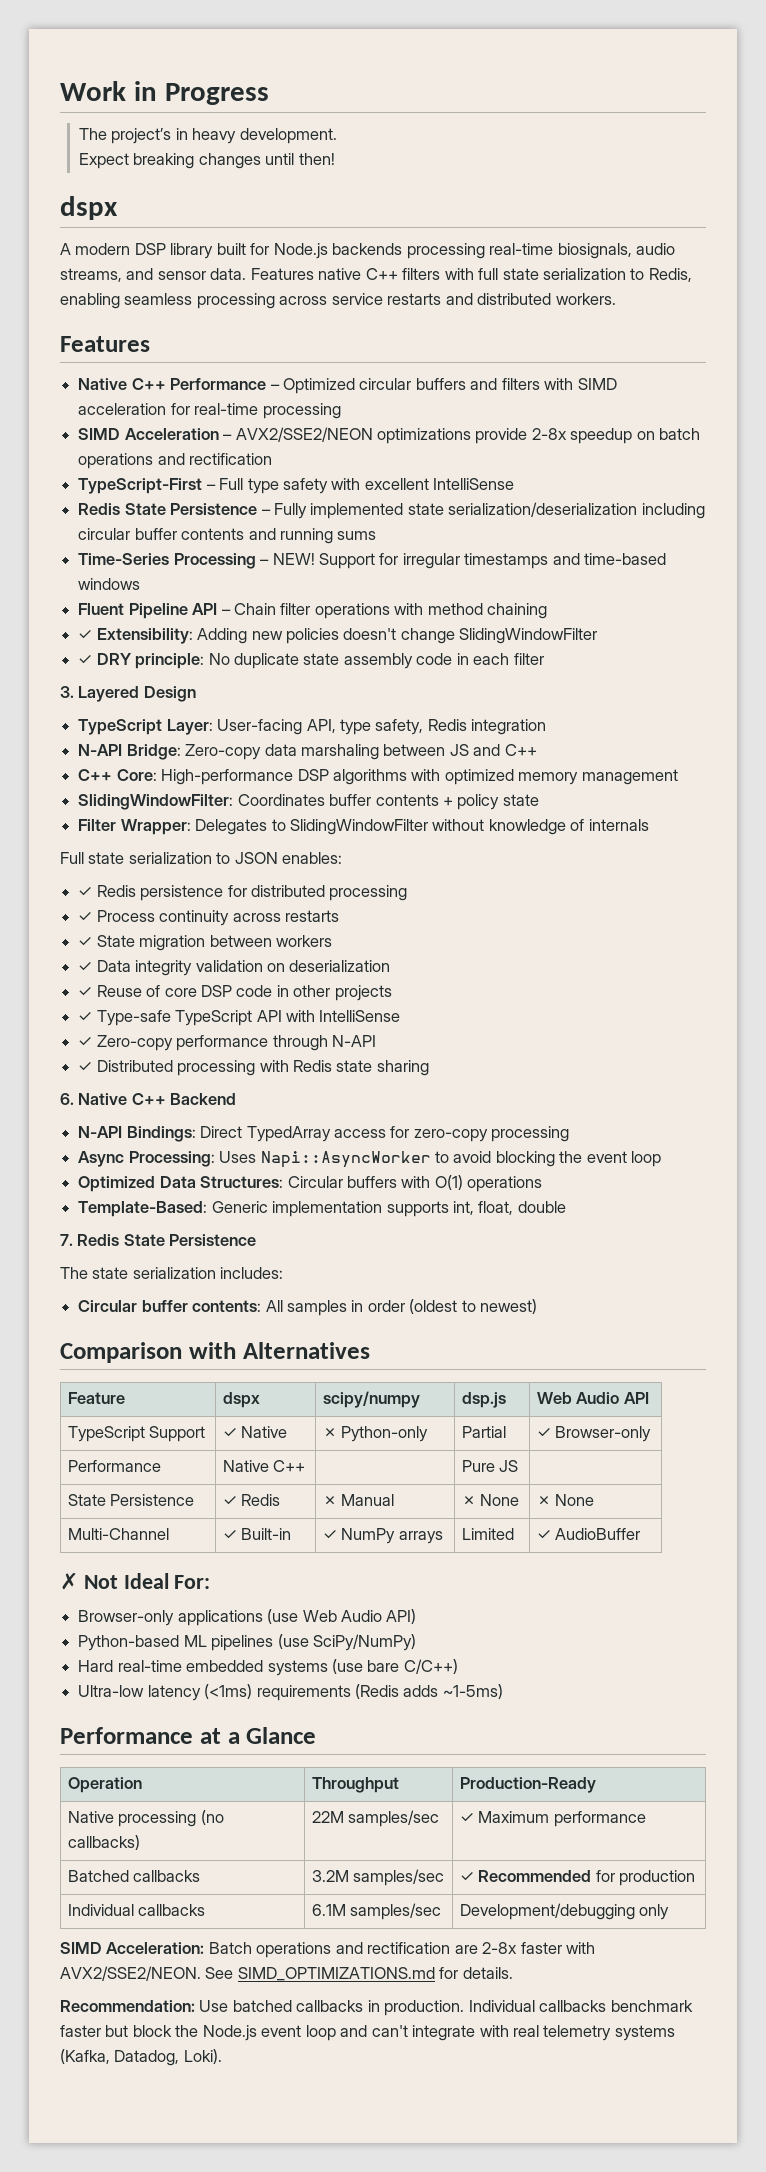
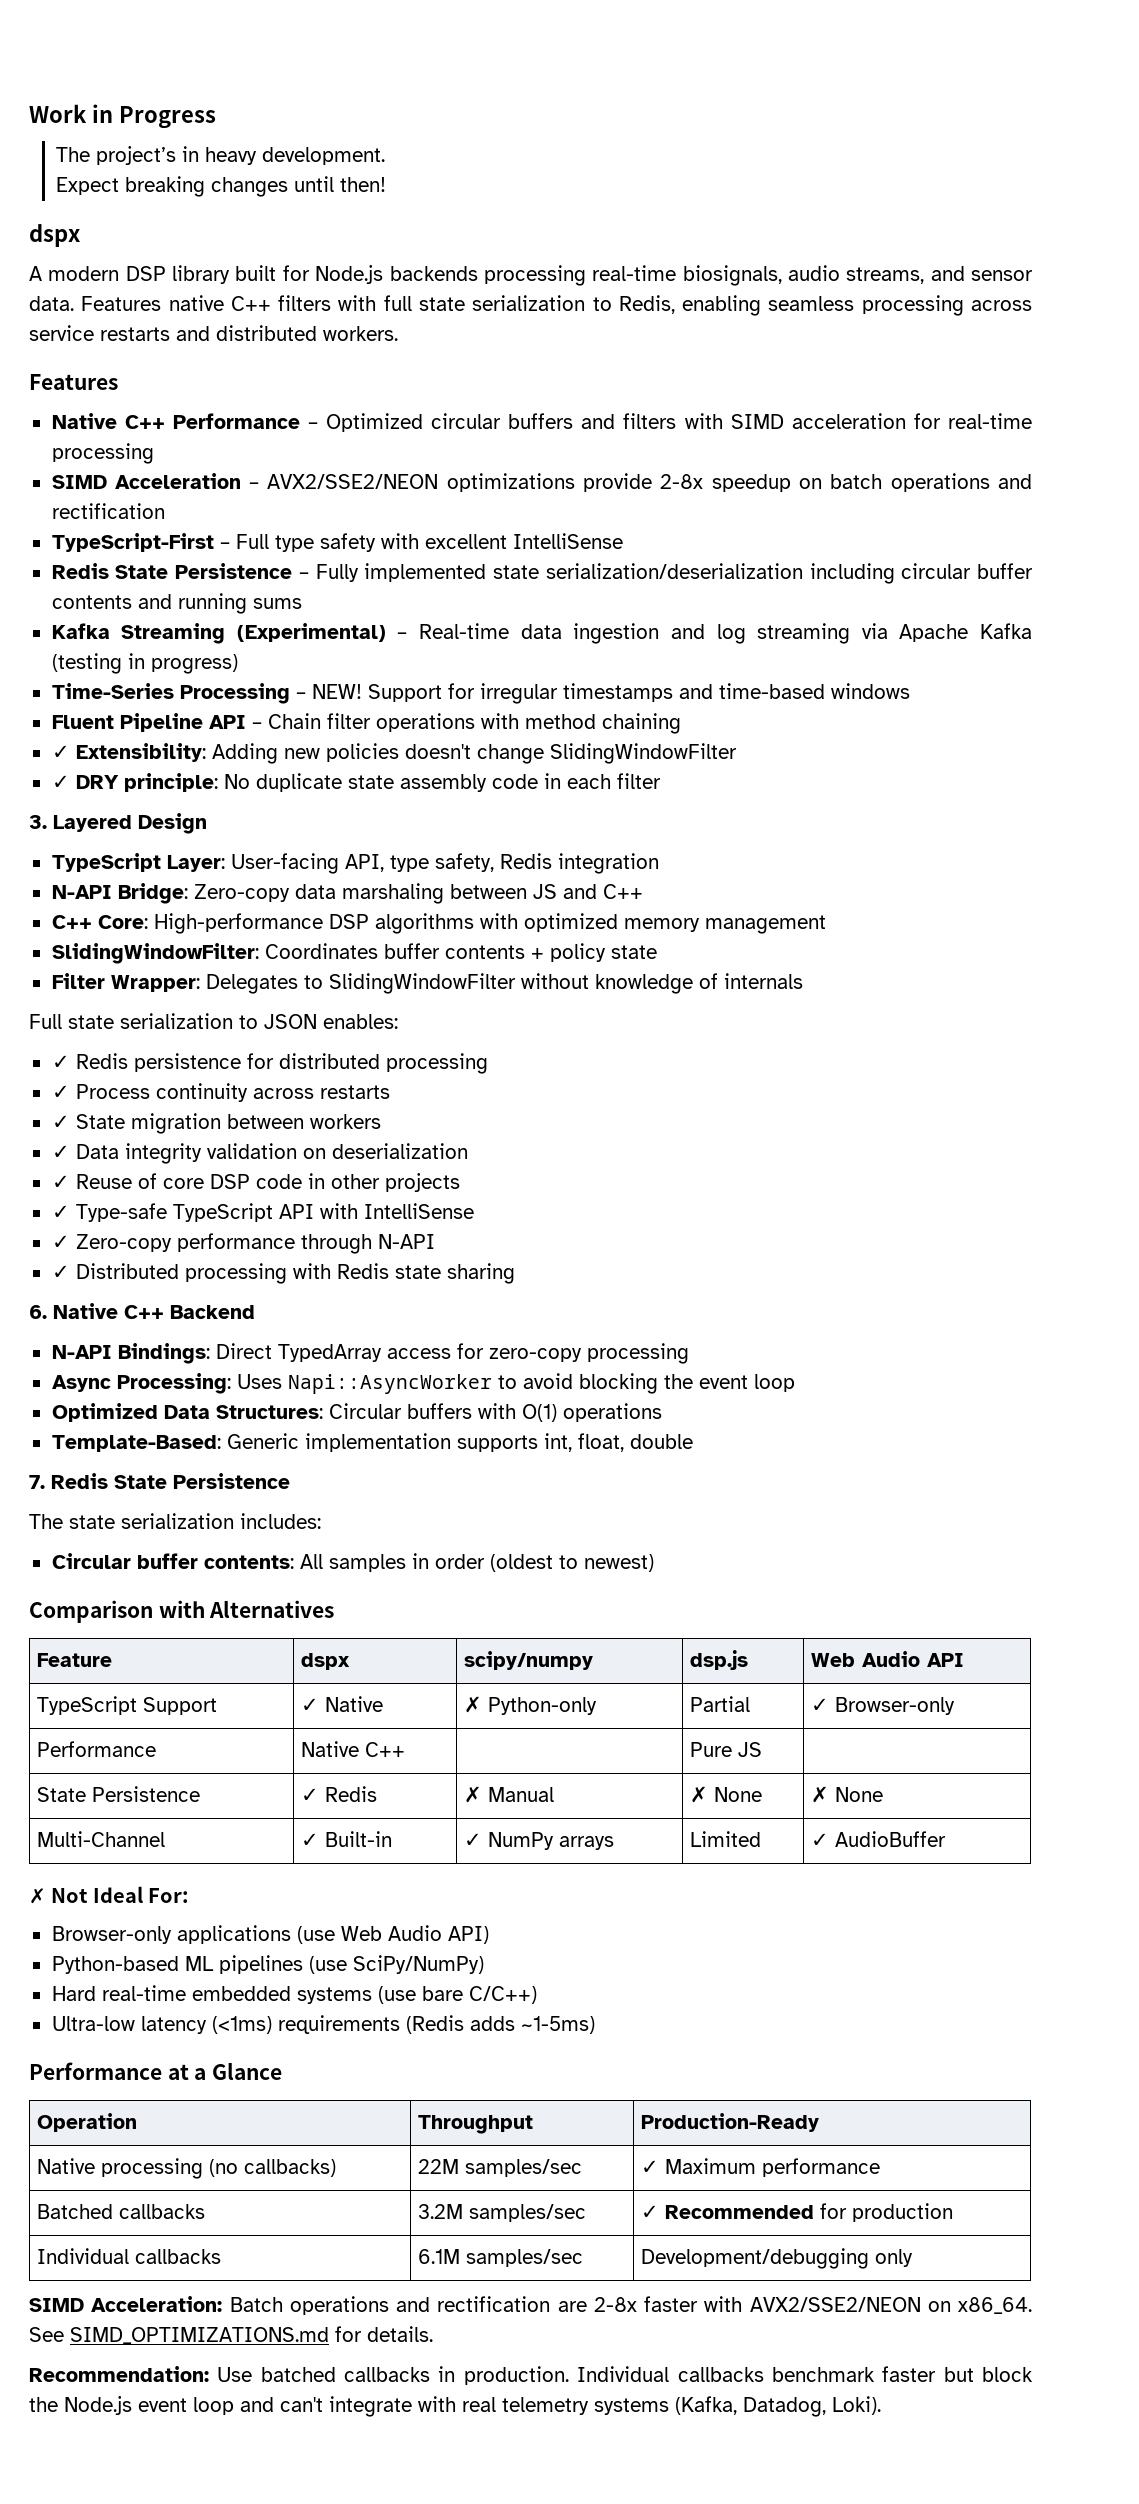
+ Kafka Streaming (Experimental) – Real-time data ingestion and log streaming via Apache Kafka (testing in progress)
- SIMD Acceleration: Batch operations and rectification are 2-8x faster with AVX2/SSE2/NEON.
+ SIMD Acceleration: Batch operations and rectification are 2-8x faster with AVX2/SSE2/NEON on x86_64.

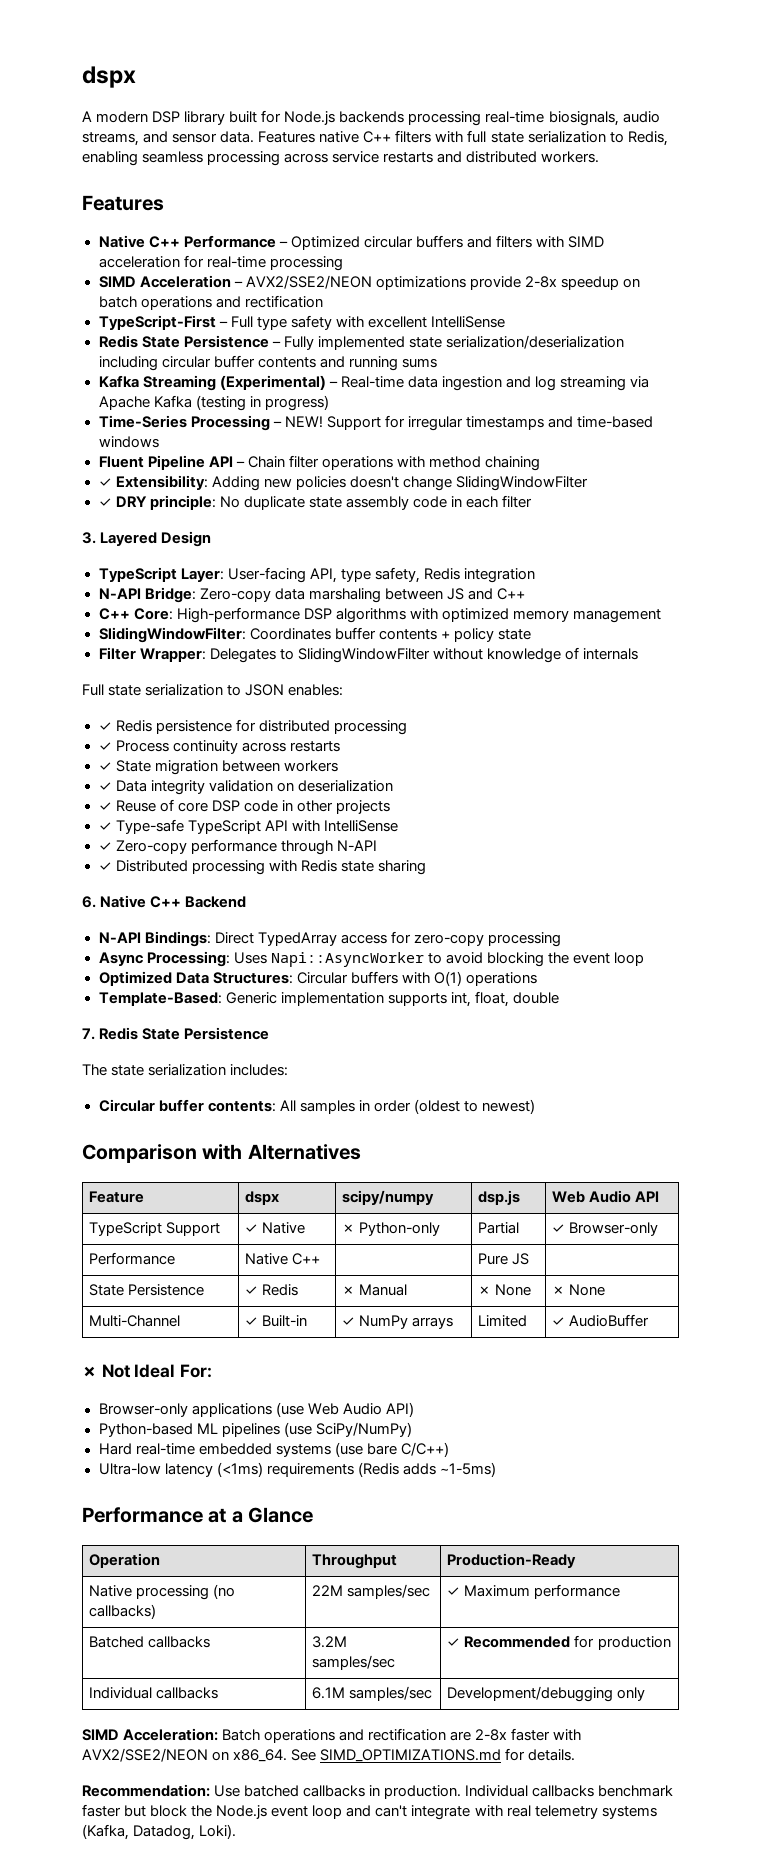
- Work in Progress
- The project’s in heavy development.
- Expect breaking changes until then!

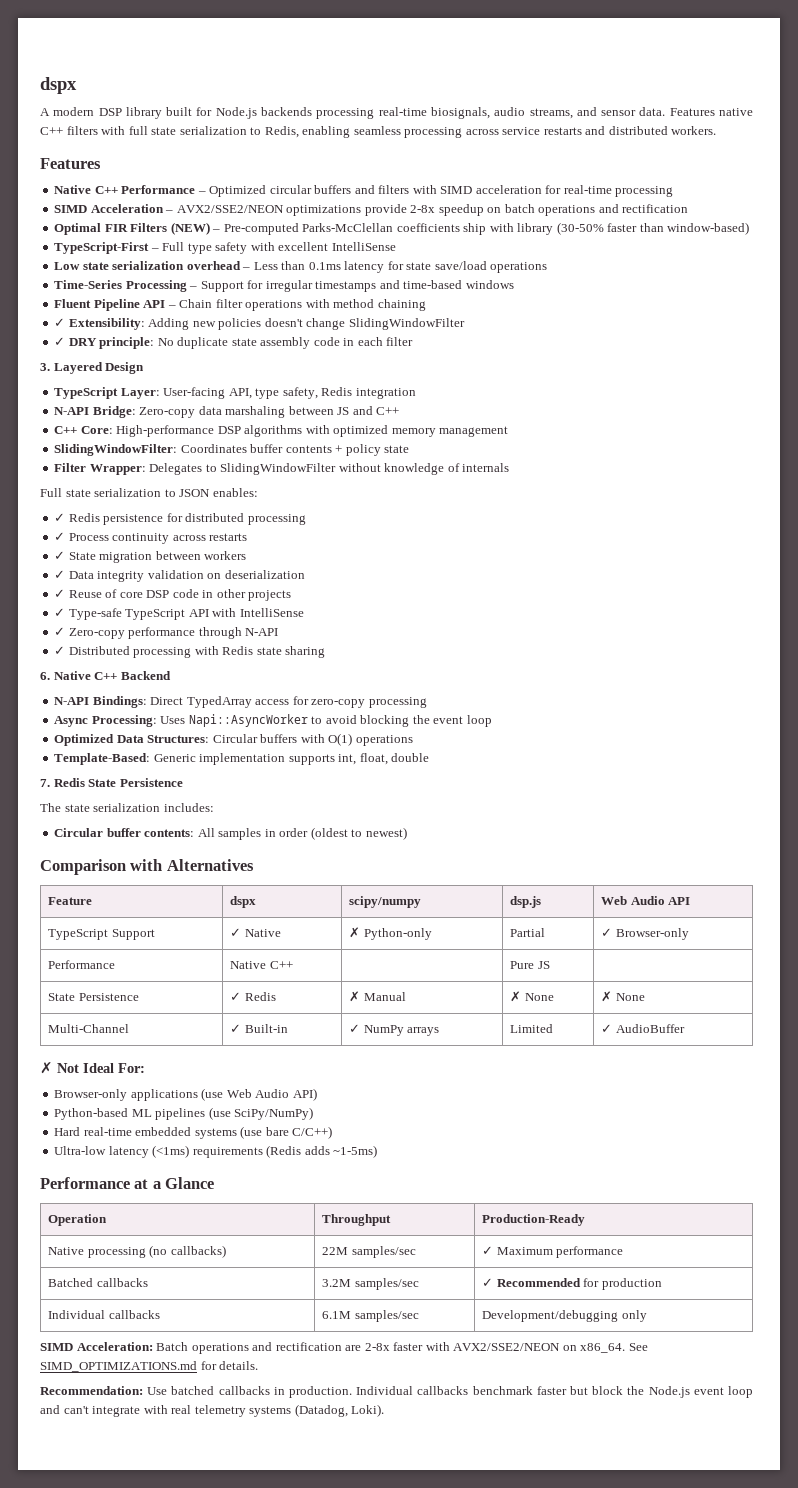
+ Optimal FIR Filters (NEW) – Pre-computed Parks-McClellan coefficients ship with library (30-50% faster than window-based)
- Redis State Persistence – Fully implemented state serialization/deserialization including circular buffer contents and running sums
- Kafka Streaming (Experimental) – Real-time data ingestion and log streaming via Apache Kafka (testing in progress)
+ Low state serialization overhead – Less than 0.1ms latency for state save/load operations
- Time-Series Processing – NEW! Support for irregular timestamps and time-based windows
+ Time-Series Processing – Support for irregular timestamps and time-based windows
- Individual callbacks benchmark faster but block the Node.js event loop and can't integrate with real telemetry systems (Kafka, Datadog, Loki).
+ Individual callbacks benchmark faster but block the Node.js event loop and can't integrate with real telemetry systems (Datadog, Loki).

